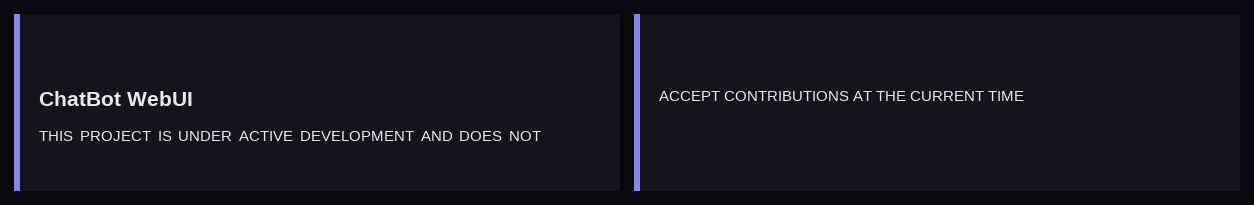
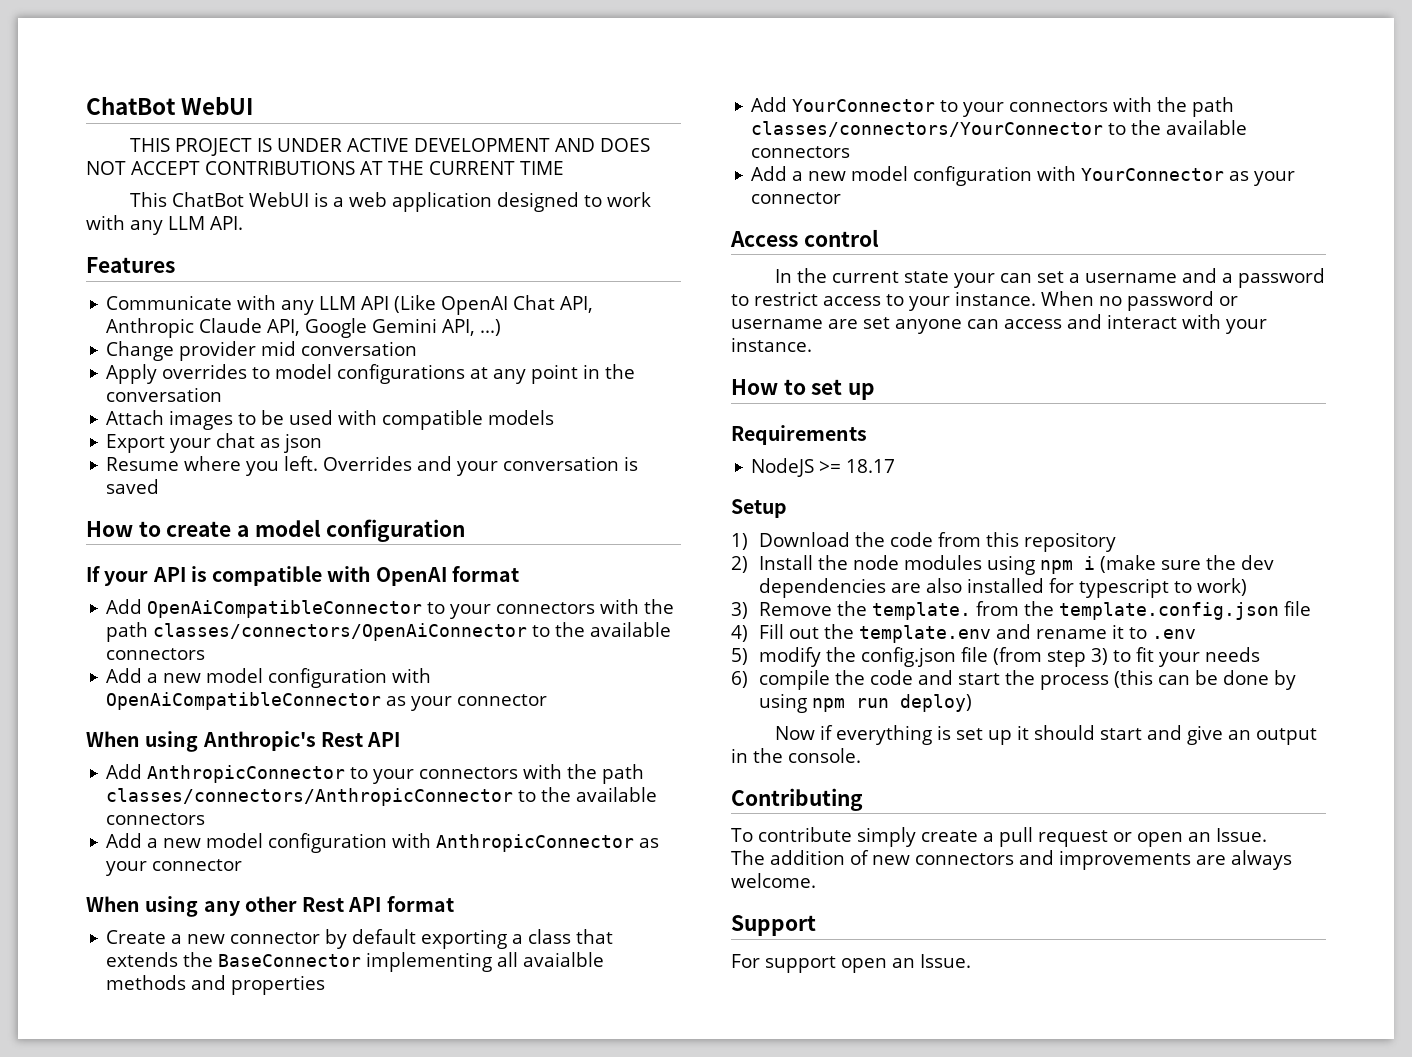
+ This ChatBot WebUI is a web application designed to work with any LLM API.
+ Features
+ Communicate with any LLM API (Like OpenAI Chat API, Anthropic Claude API, Google Gemini API, ...)
+ Change provider mid conversation
+ Apply overrides to model configurations at any point in the conversation
+ Attach images to be used with compatible models
+ Export your chat as json
+ Resume where you left. Overrides and your conversation is saved
+ How to create a model configuration
+ If your API is compatible with OpenAI format
+ Add OpenAiCompatibleConnector to your connectors with the path classes/connectors/OpenAiConnector to the available connectors
+ Add a new model configuration with OpenAiCompatibleConnector as your connector
+ When using Anthropic's Rest API
+ Add AnthropicConnector to your connectors with the path classes/connectors/AnthropicConnector to the available connectors
+ Add a new model configuration with AnthropicConnector as your connector
+ When using any other Rest API format
+ Create a new connector by default exporting a class that extends the BaseConnector implementing all avaialble methods and properties
+ Add YourConnector to your connectors with the path classes/connectors/YourConnector to the available connectors
+ Add a new model configuration with YourConnector as your connector
+ Access control
+ In the current state your can set a username and a password to restrict access to your instance. When no password or username are set anyone can access and interact with your instance.
+ How to set up
+ Requirements
+ NodeJS >= 18.17
+ Setup
+ 1) Download the code from this repository
+ 2) Install the node modules using npm i (make sure the dev dependencies are also installed for typescript to work)
+ 3) Remove the template. from the template.config.json file
+ 4) Fill out the template.env and rename it to .env
+ 5) modify the config.json file (from step 3) to fit your needs
+ 6) compile the code and start the process (this can be done by using npm run deploy)
+ Now if everything is set up it should start and give an output in the console.
+ Contributing
+ To contribute simply create a pull request or open an Issue.
+ The addition of new connectors and improvements are always welcome.
+ Support
+ For support open an Issue.

